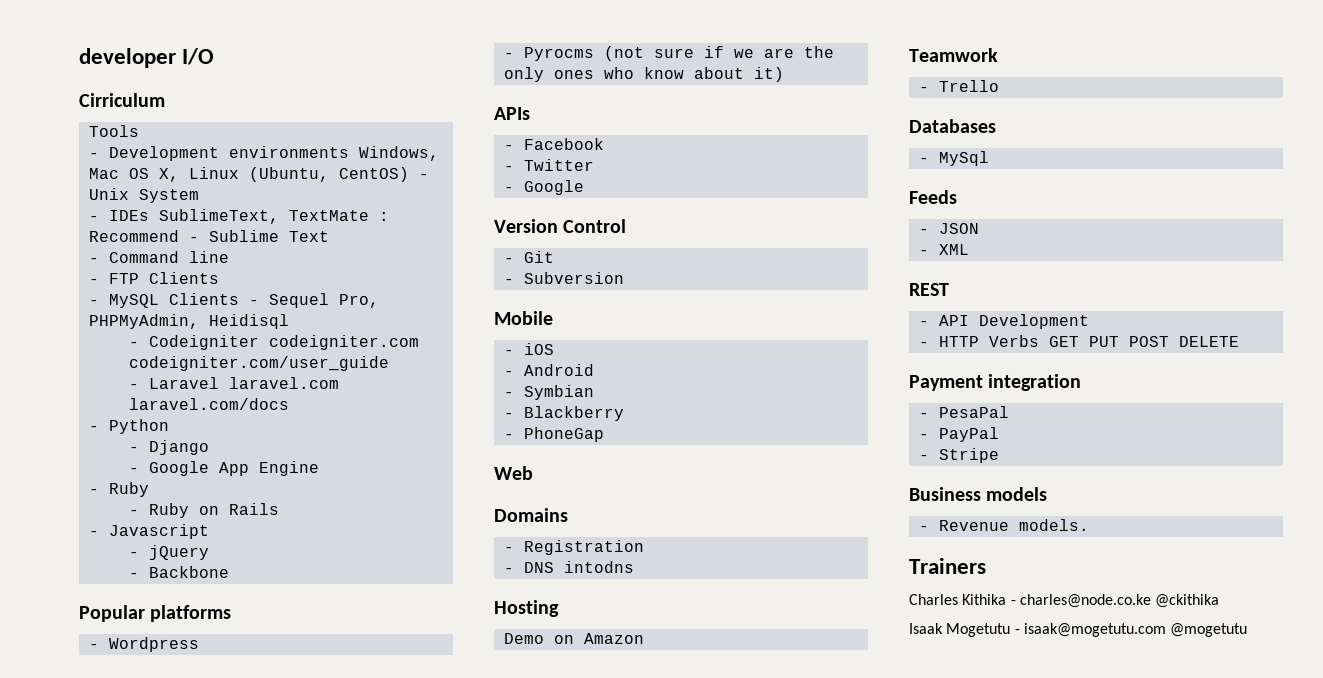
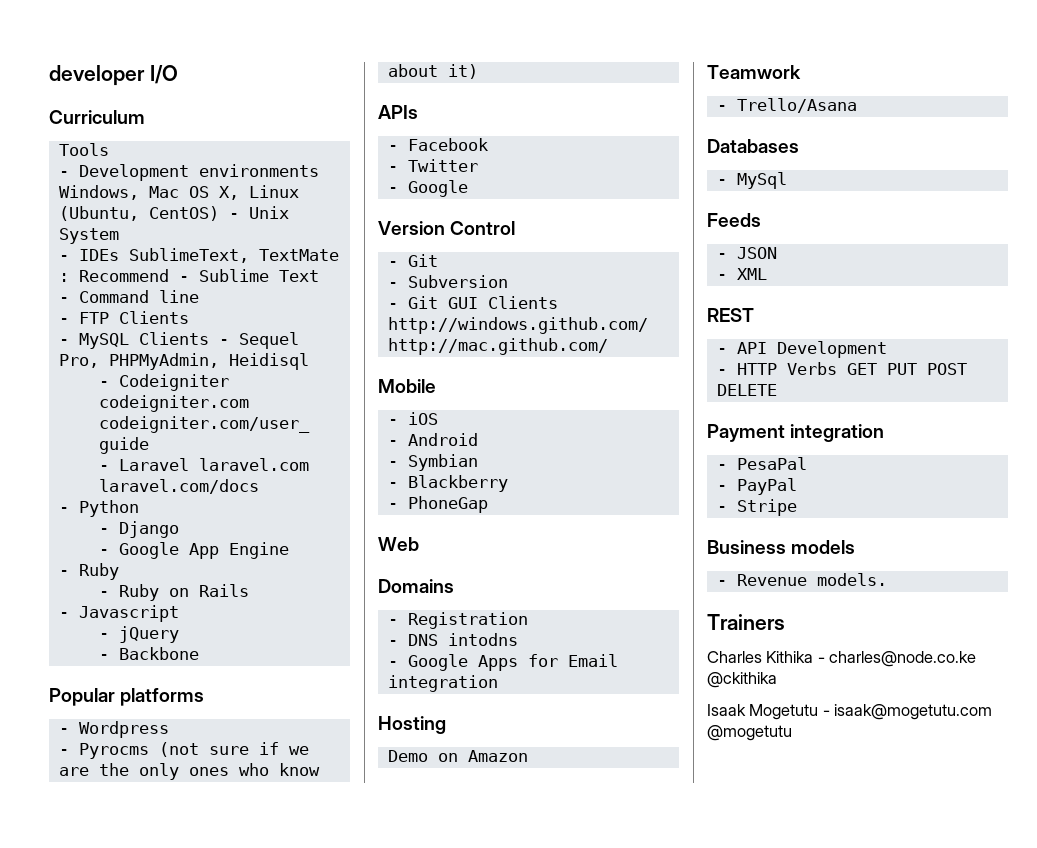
- Cirriculum
+ Curriculum
+ - Git GUI Clients http://windows.github.com/ http://mac.github.com/
+ - Google Apps for Email integration
- - Trello
+ - Trello/Asana

